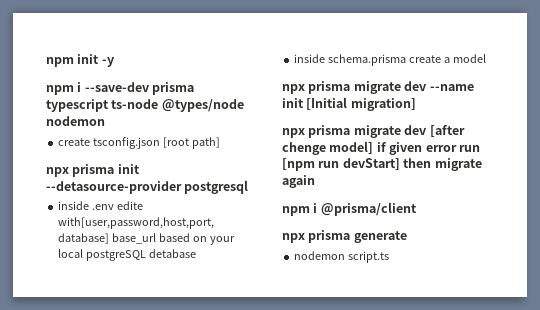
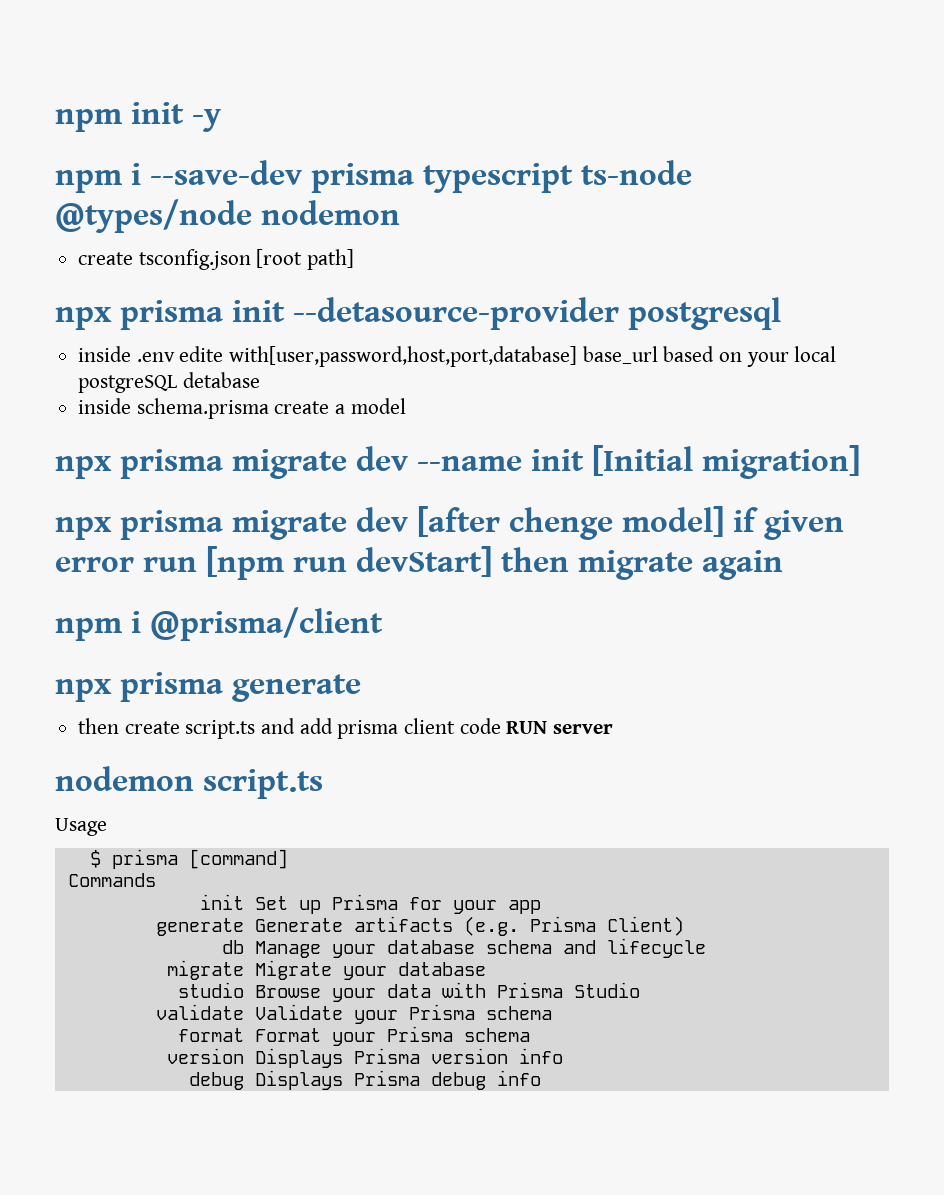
+ then create script.ts and add prisma client code RUN server
  nodemon script.ts
+ Usage
+ $ prisma [command]
+ Commands
+ init Set up Prisma for your app
+ generate Generate artifacts (e.g. Prisma Client)
+ db Manage your database schema and lifecycle
+ migrate Migrate your database
+ studio Browse your data with Prisma Studio
+ validate Validate your Prisma schema
+ format Format your Prisma schema
+ version Displays Prisma version info
+ debug Displays Prisma debug info

